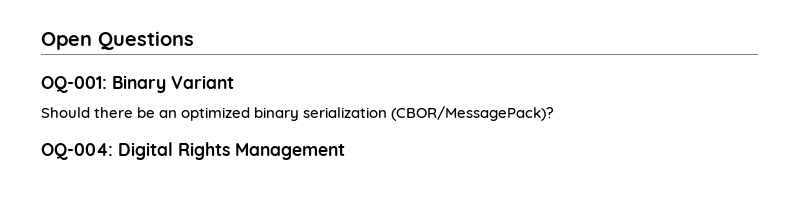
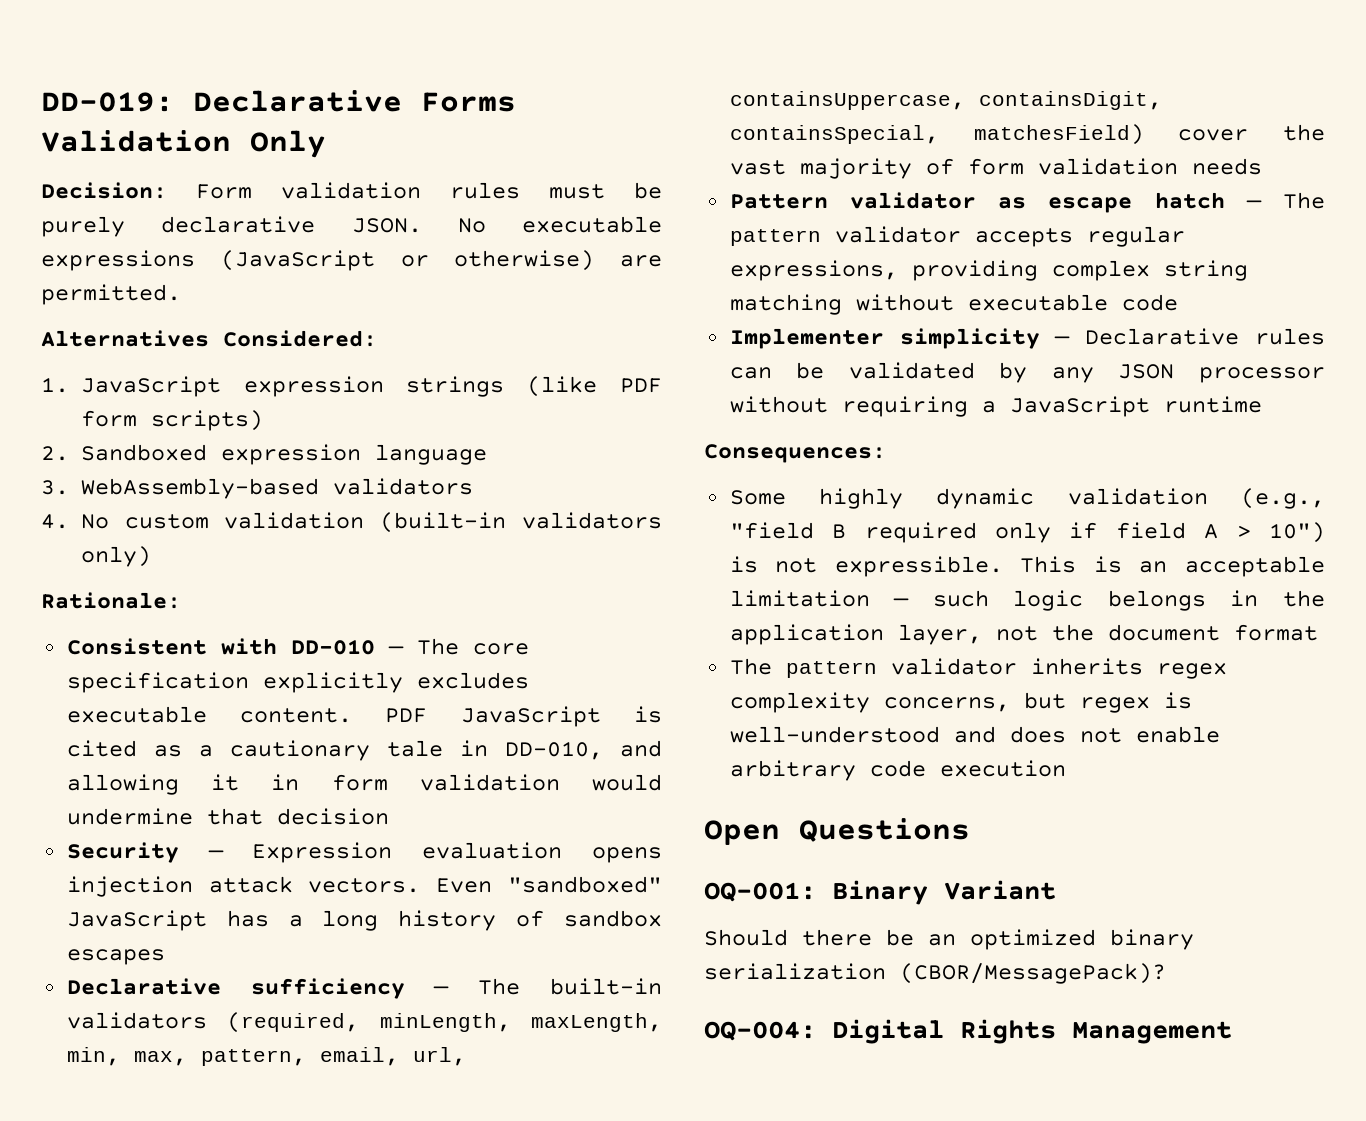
+ DD-019: Declarative Forms Validation Only
+ Decision: Form validation rules must be purely declarative JSON. No executable expressions (JavaScript or otherwise) are permitted.
+ Alternatives Considered:
+ 1. JavaScript expression strings (like PDF form scripts)
+ 2. Sandboxed expression language
+ 3. WebAssembly-based validators
+ 4. No custom validation (built-in validators only)
+ Rationale:
+ Consistent with DD-010 — The core specification explicitly excludes executable content. PDF JavaScript is cited as a cautionary tale in DD-010, and allowing it in form validation would undermine that decision
+ Security — Expression evaluation opens injection attack vectors. Even "sandboxed" JavaScript has a long history of sandbox escapes
+ Declarative sufficiency — The built-in validators (required, minLength, maxLength, min, max, pattern, email, url, containsUppercase, containsDigit, containsSpecial, matchesField) cover the vast majority of form validation needs
+ Pattern validator as escape hatch — The pattern validator accepts regular expressions, providing complex string matching without executable code
+ Implementer simplicity — Declarative rules can be validated by any JSON processor without requiring a JavaScript runtime
+ Consequences:
+ Some highly dynamic validation (e.g., "field B required only if field A > 10") is not expressible. This is an acceptable limitation — such logic belongs in the application layer, not the document format
+ The pattern validator inherits regex complexity concerns, but regex is well-understood and does not enable arbitrary code execution

